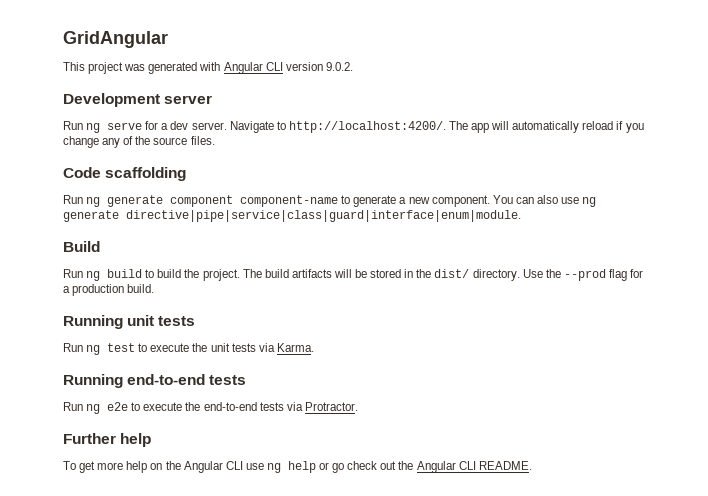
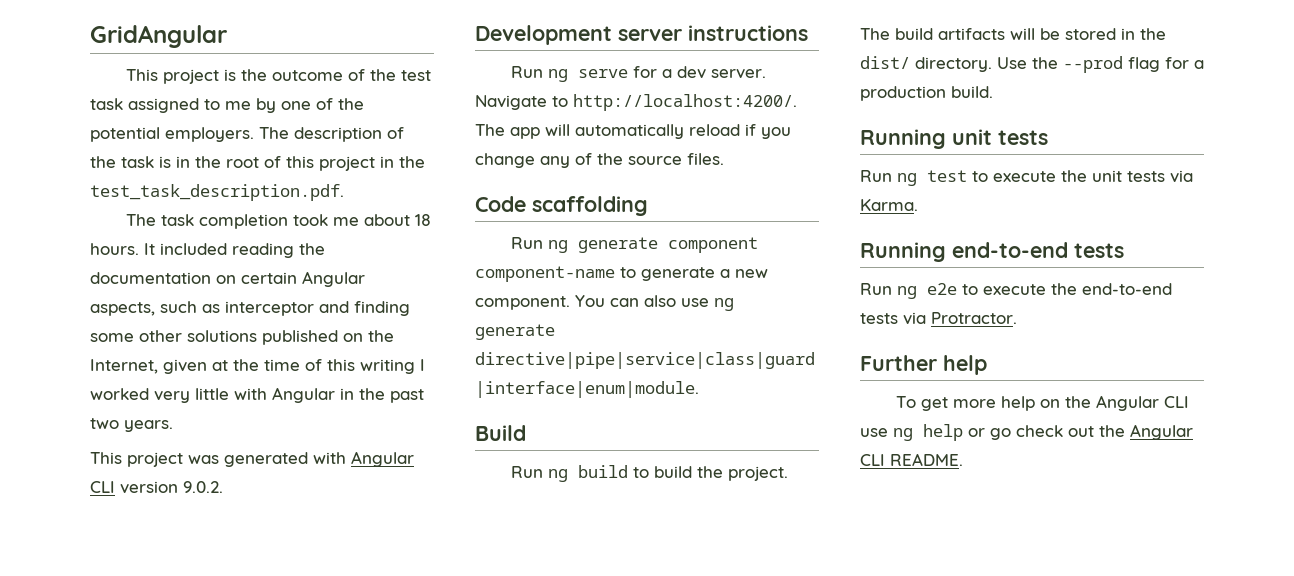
+ This project is the outcome of the test task assigned to me by one of the potential employers. The description of the task is in the root of this project in the test_task_description.pdf.
+ The task completion took me about 18 hours. It included reading the documentation on certain Angular aspects, such as interceptor and finding some other solutions published on the Internet, given at the time of this writing I worked very little with Angular in the past two years.
- Development server
+ Development server instructions

